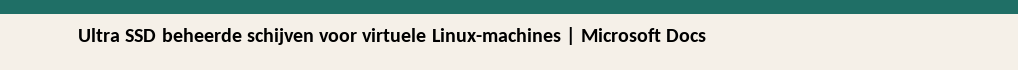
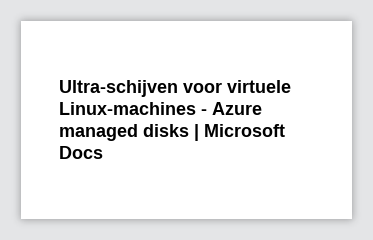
- Ultra SSD beheerde schijven voor virtuele Linux-machines | Microsoft Docs
+ Ultra-schijven voor virtuele Linux-machines - Azure managed disks | Microsoft Docs

